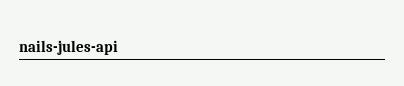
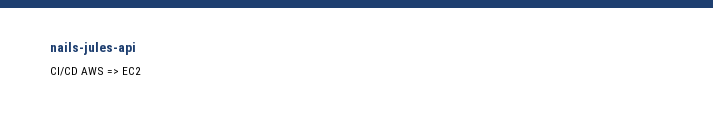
+ CI/CD AWS => EC2

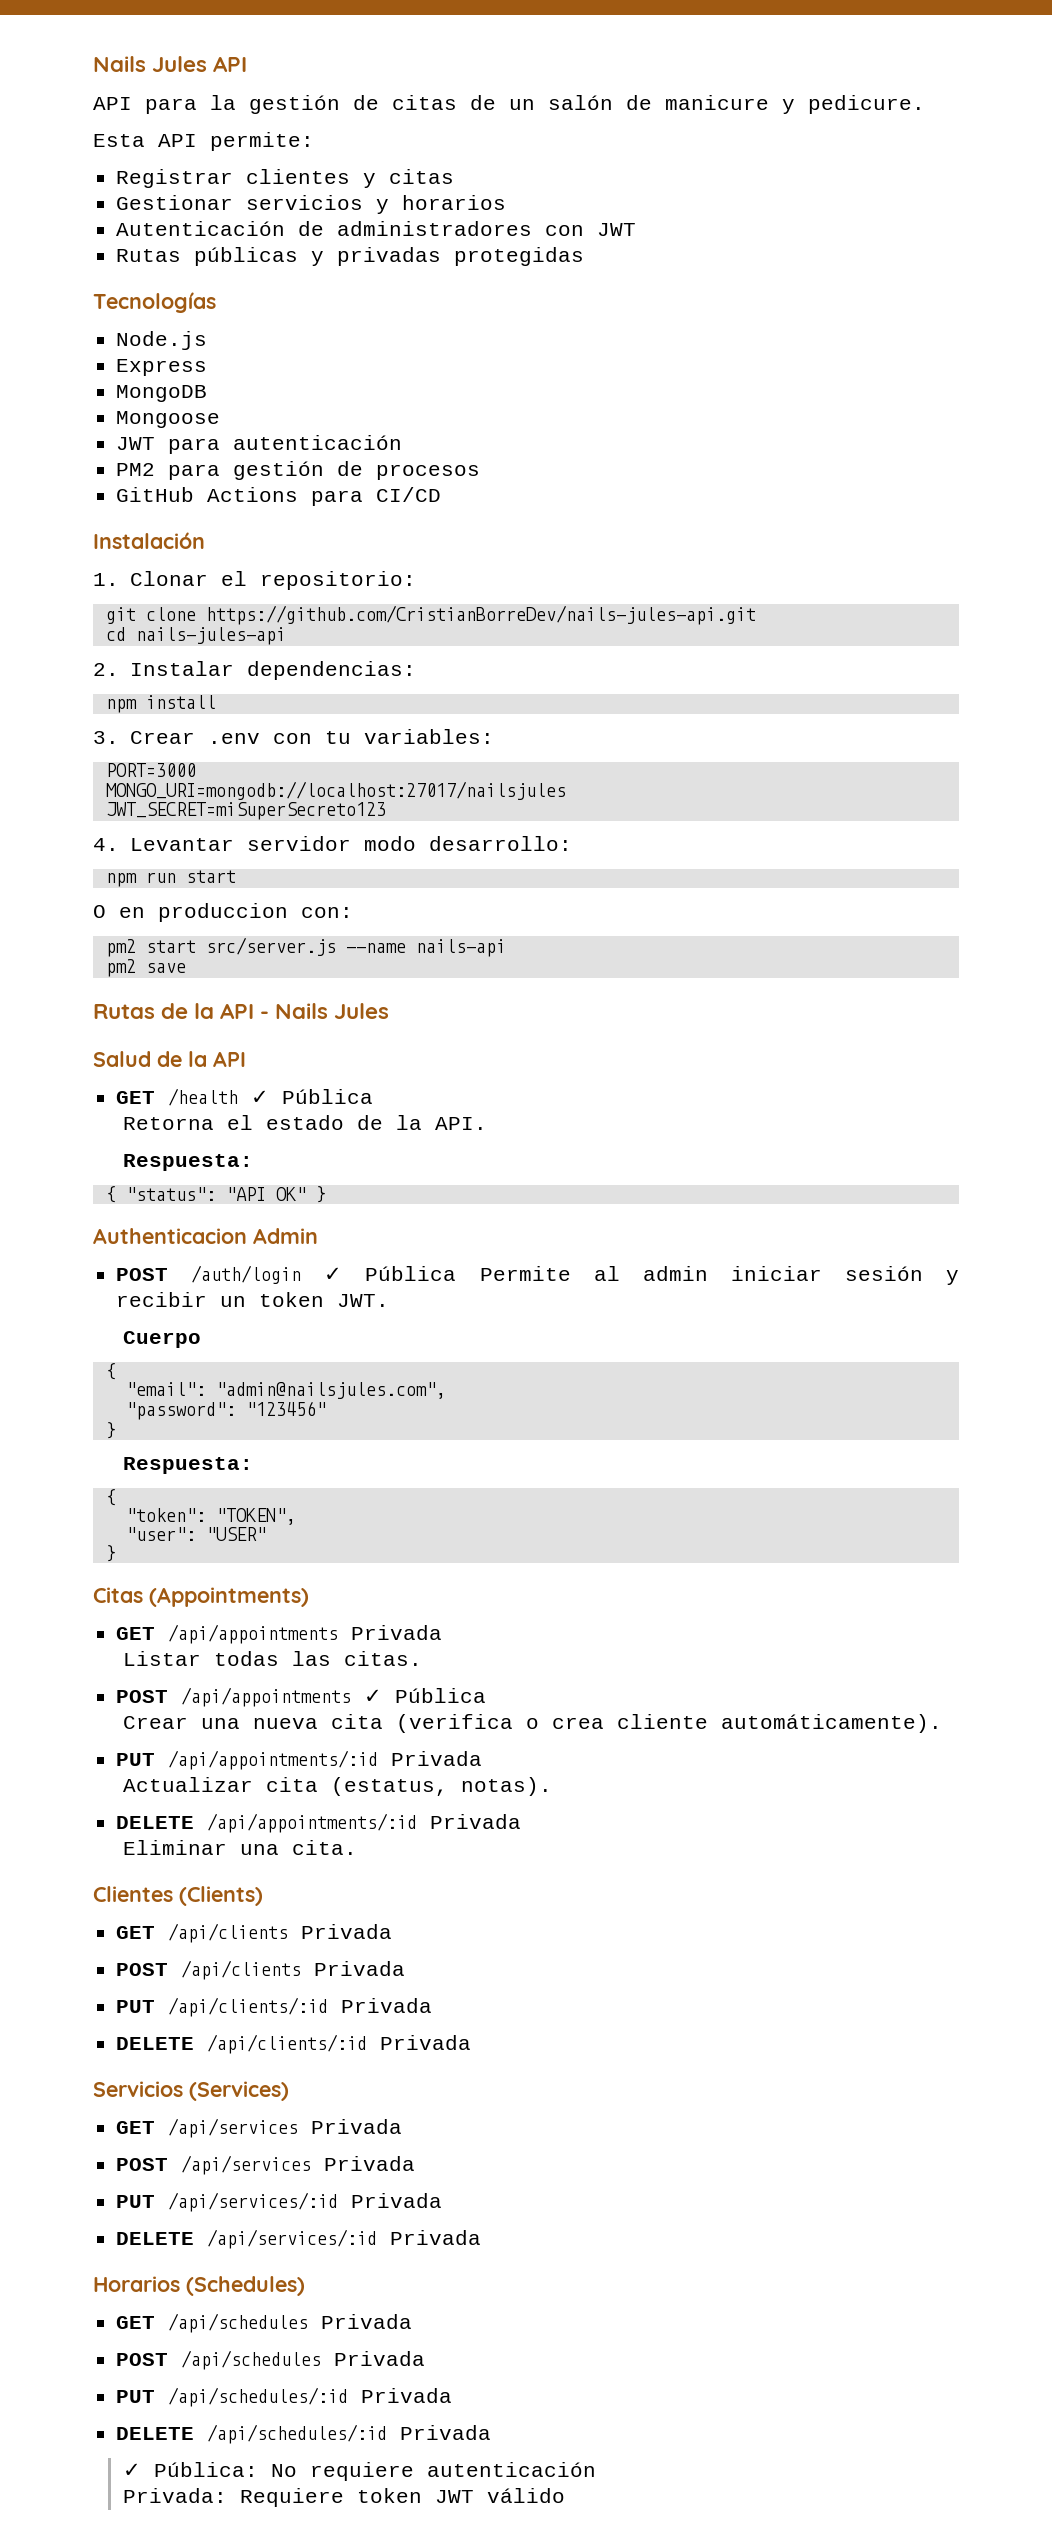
- nails-jules-api
- CI/CD AWS => EC2
+ Nails Jules API
+ API para la gestión de citas de un salón de manicure y pedicure.
+ Esta API permite:
+ Registrar clientes y citas
+ Gestionar servicios y horarios
+ Autenticación de administradores con JWT
+ Rutas públicas y privadas protegidas
+ Tecnologías
+ Node.js
+ Express
+ MongoDB
+ Mongoose
+ JWT para autenticación
+ PM2 para gestión de procesos
+ GitHub Actions para CI/CD
+ Instalación
+ 1. Clonar el repositorio:
+ git clone https://github.com/CristianBorreDev/nails-jules-api.git
+ cd nails-jules-api
+ 2. Instalar dependencias:
+ npm install
+ 3. Crear .env con tu variables:
+ PORT=3000
+ MONGO_URI=mongodb://localhost:27017/nailsjules
+ JWT_SECRET=miSuperSecreto123
+ 4. Levantar servidor modo desarrollo:
+ npm run start
+ O en produccion con:
+ pm2 start src/server.js --name nails-api
+ pm2 save
+ Rutas de la API - Nails Jules
+ Salud de la API
+ GET /health ✓ Pública
+ Retorna el estado de la API.
+ Respuesta:
+ { "status": "API OK" }
+ Authenticacion Admin
+ POST /auth/login ✓ Pública Permite al admin iniciar sesión y recibir un token JWT.
+ Cuerpo
+ {
+ "email": "admin@nailsjules.com",
+ "password": "123456"
+ }
+ Respuesta:
+ {
+ "token": "TOKEN",
+ "user": "USER"
+ }
+ Citas (Appointments)
+ GET /api/appointments Privada
+ Listar todas las citas.
+ POST /api/appointments ✓ Pública
+ Crear una nueva cita (verifica o crea cliente automáticamente).
+ PUT /api/appointments/:id Privada
+ Actualizar cita (estatus, notas).
+ DELETE /api/appointments/:id Privada
+ Eliminar una cita.
+ Clientes (Clients)
+ GET /api/clients Privada
+ POST /api/clients Privada
+ PUT /api/clients/:id Privada
+ DELETE /api/clients/:id Privada
+ Servicios (Services)
+ GET /api/services Privada
+ POST /api/services Privada
+ PUT /api/services/:id Privada
+ DELETE /api/services/:id Privada
+ Horarios (Schedules)
+ GET /api/schedules Privada
+ POST /api/schedules Privada
+ PUT /api/schedules/:id Privada
+ DELETE /api/schedules/:id Privada
+ ✓ Pública: No requiere autenticación
+ Privada: Requiere token JWT válido

